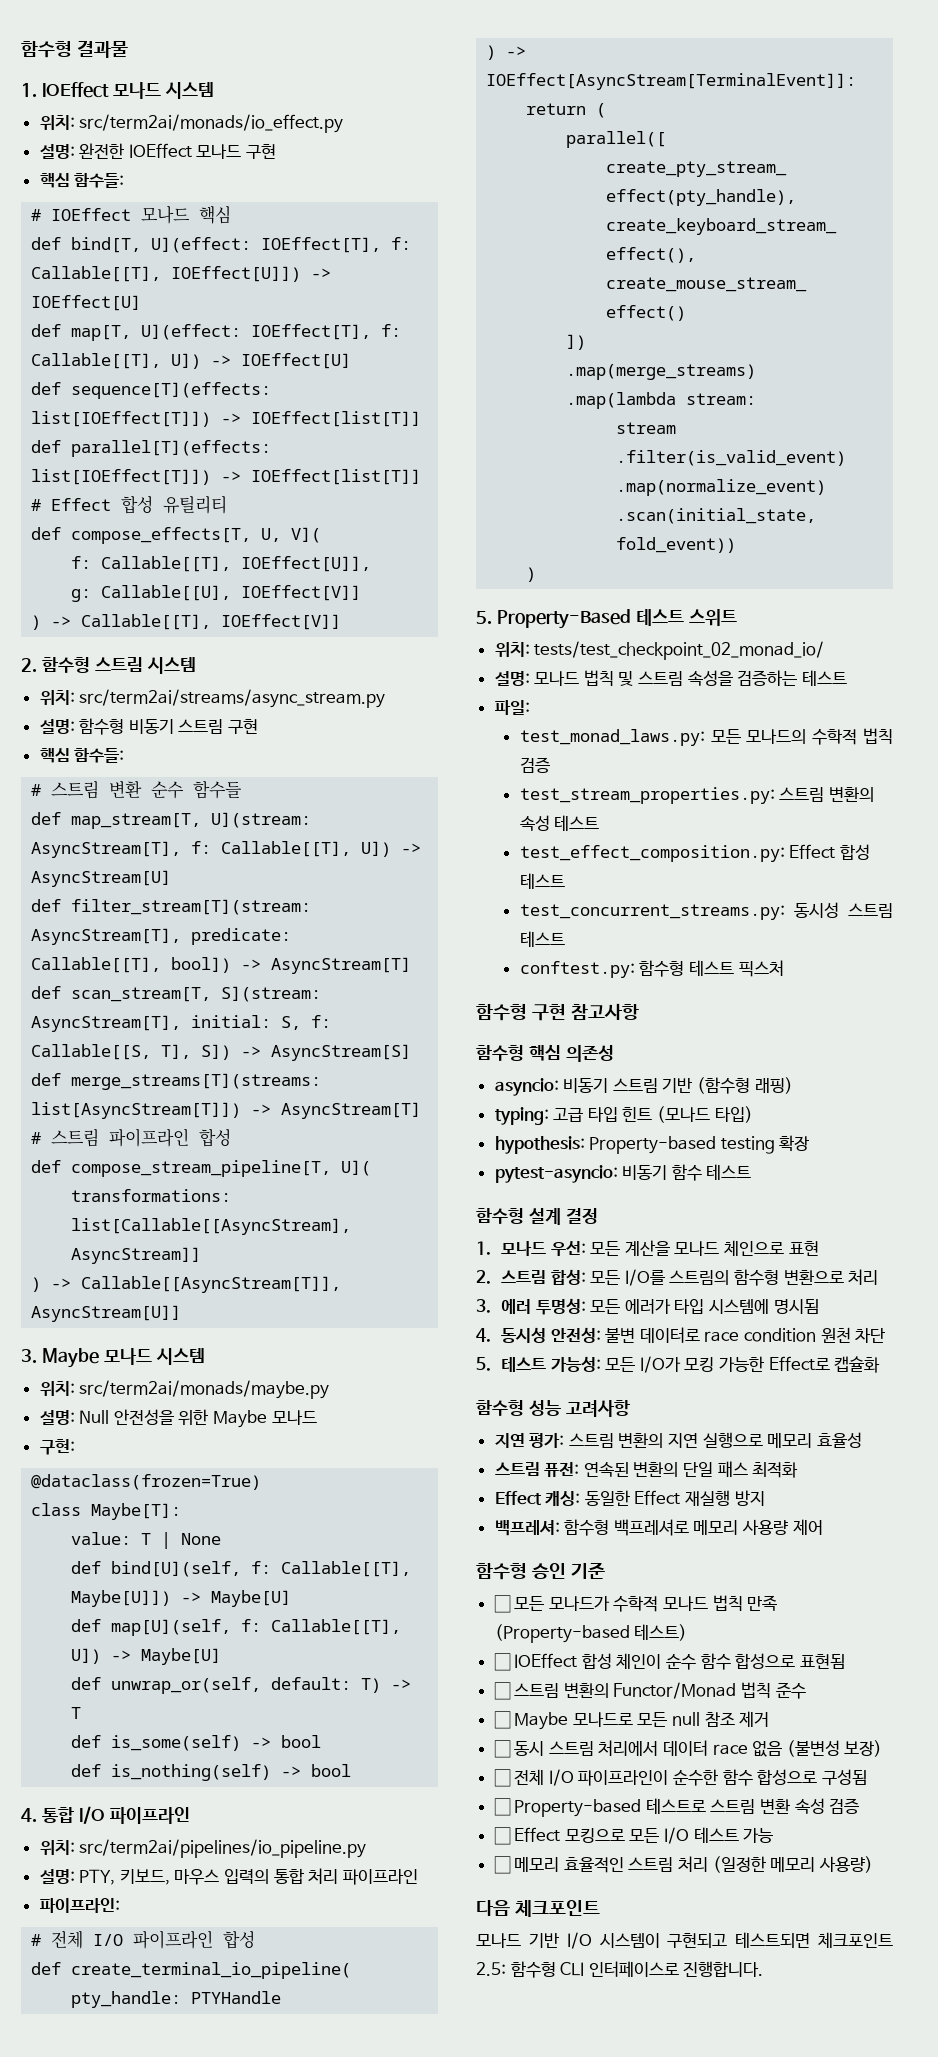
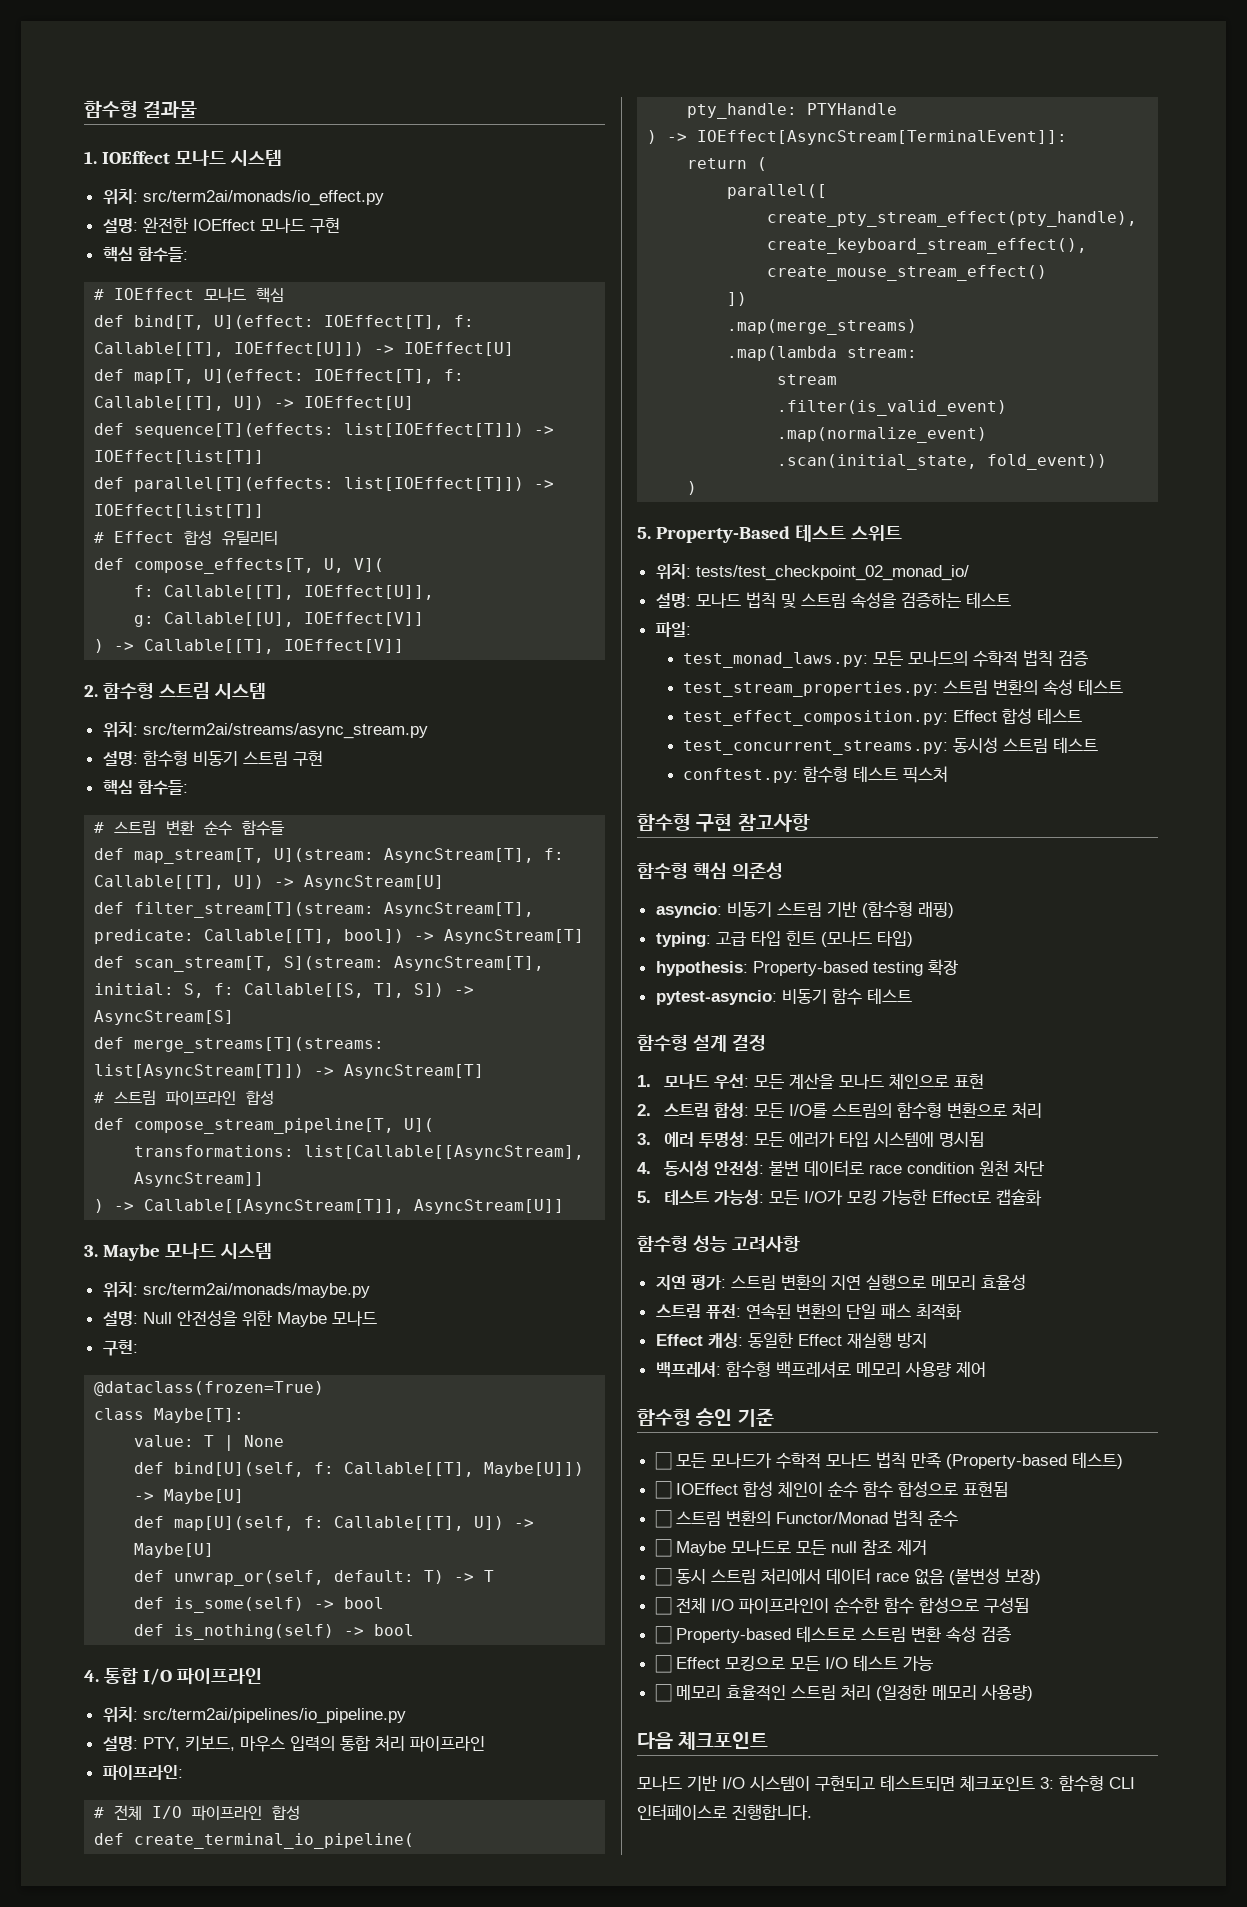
- 모나드 기반 I/O 시스템이 구현되고 테스트되면 체크포인트 2.5: 함수형 CLI 인터페이스로 진행합니다.
+ 모나드 기반 I/O 시스템이 구현되고 테스트되면 체크포인트 3: 함수형 CLI 인터페이스로 진행합니다.

